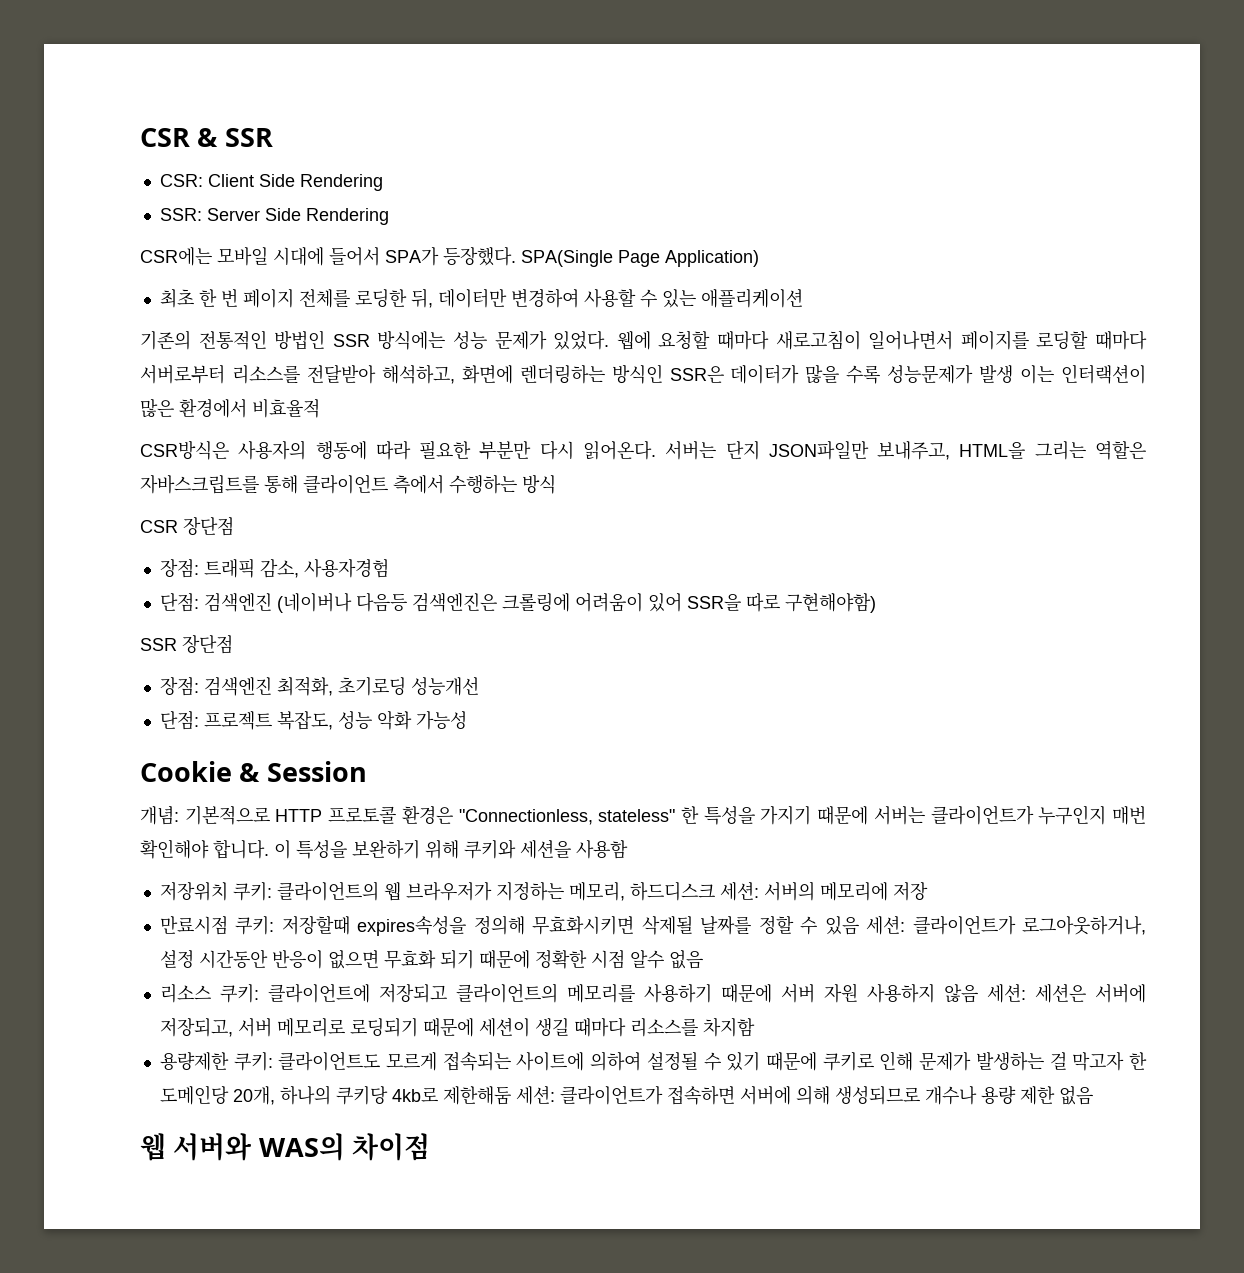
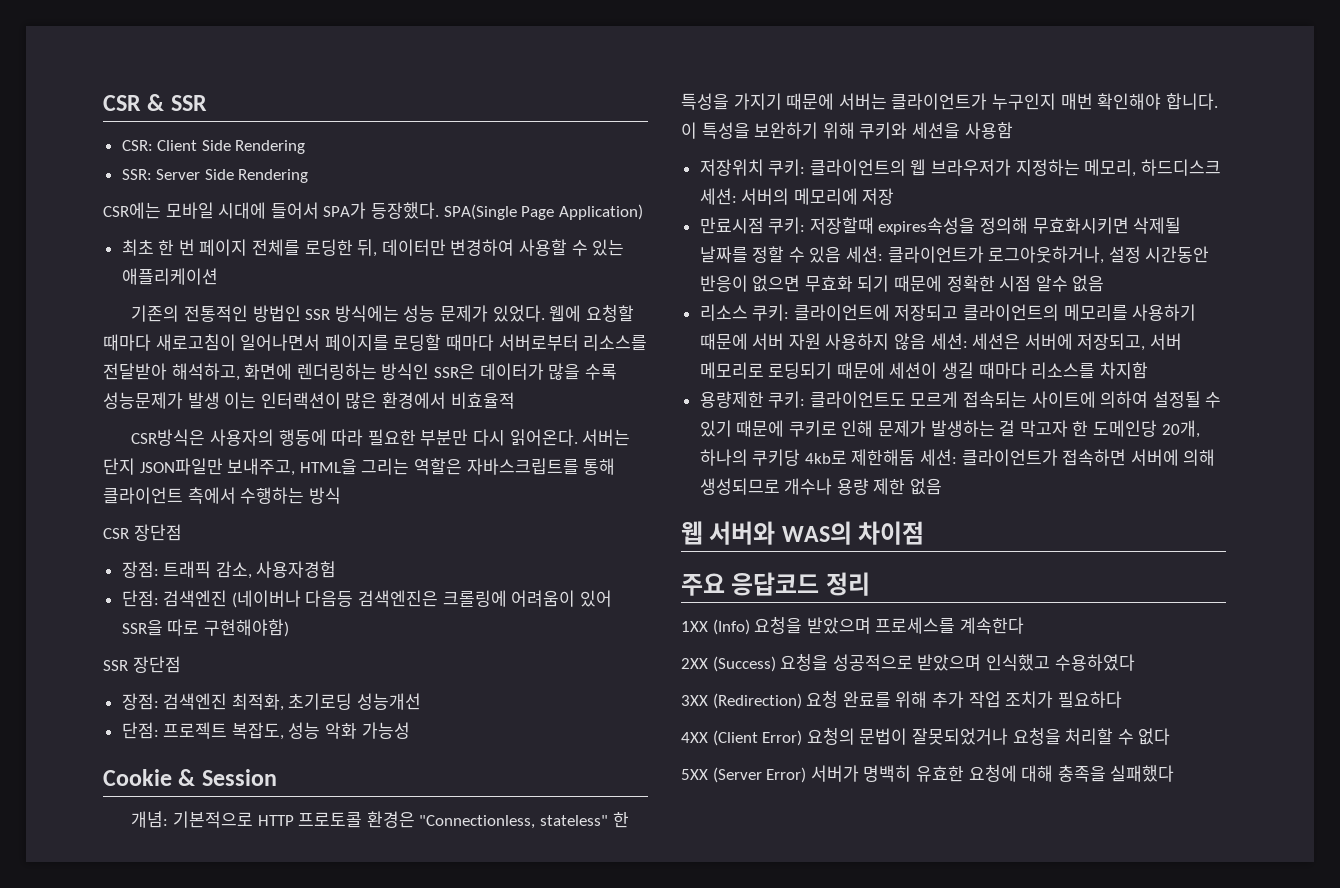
+ 주요 응답코드 정리
+ 1XX (Info) 요청을 받았으며 프로세스를 계속한다
+ 2XX (Success) 요청을 성공적으로 받았으며 인식했고 수용하였다
+ 3XX (Redirection) 요청 완료를 위해 추가 작업 조치가 필요하다
+ 4XX (Client Error) 요청의 문법이 잘못되었거나 요청을 처리할 수 없다
+ 5XX (Server Error) 서버가 명백히 유효한 요청에 대해 충족을 실패했다

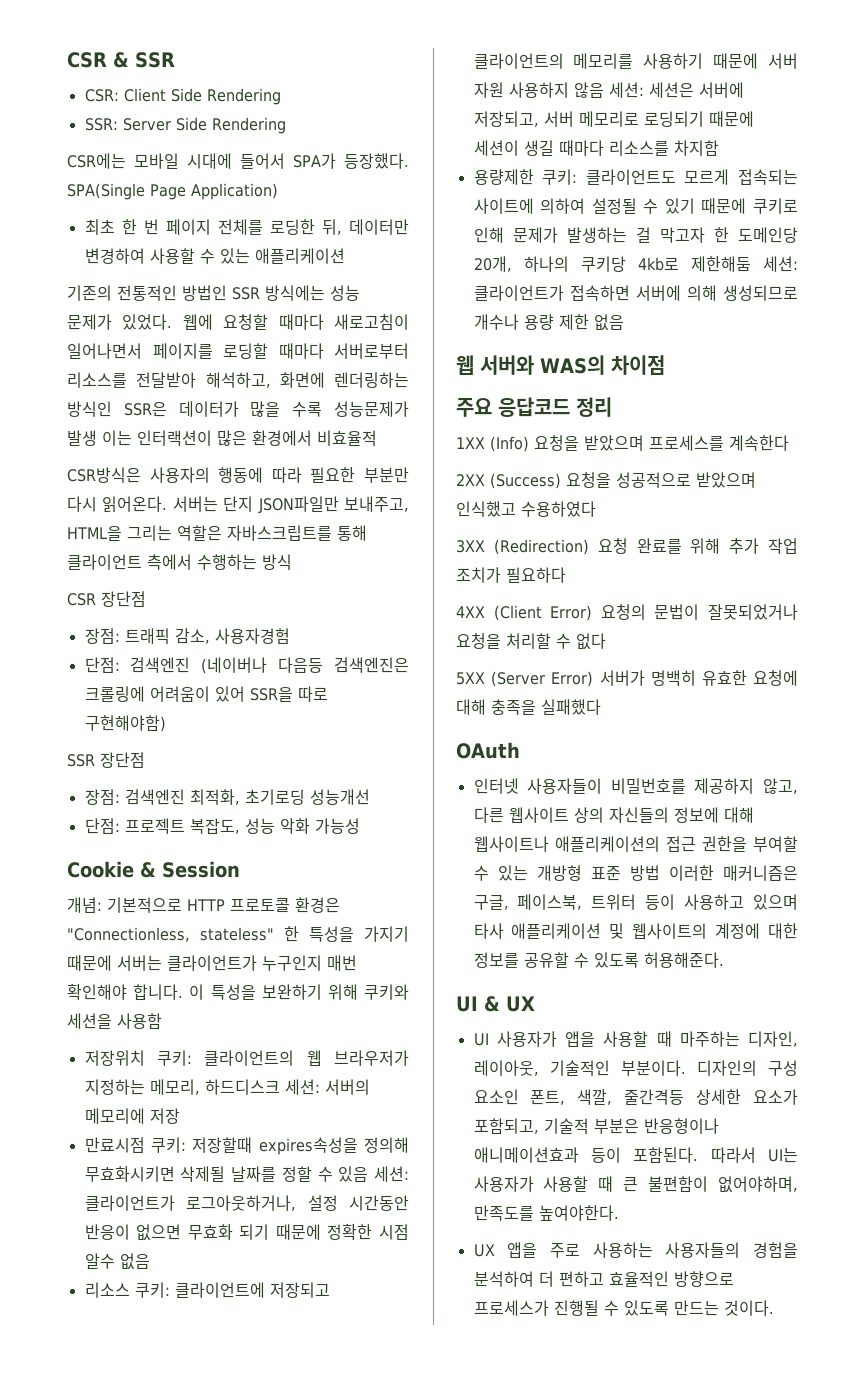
+ OAuth
+ 인터넷 사용자들이 비밀번호를 제공하지 않고, 다른 웹사이트 상의 자신들의 정보에 대해 웹사이트나 애플리케이션의 접근 권한을 부여할 수 있는 개방형 표준 방법 이러한 매커니즘은 구글, 페이스북, 트위터 등이 사용하고 있으며 타사 애플리케이션 및 웹사이트의 계정에 대한 정보를 공유할 수 있도록 허용해준다.
+ UI & UX
+ UI 사용자가 앱을 사용할 때 마주하는 디자인, 레이아웃, 기술적인 부분이다. 디자인의 구성 요소인 폰트, 색깔, 줄간격등 상세한 요소가 포함되고, 기술적 부분은 반응형이나 애니메이션효과 등이 포함된다. 따라서 UI는 사용자가 사용할 때 큰 불편함이 없어야하며, 만족도를 높여야한다.
+ UX 앱을 주로 사용하는 사용자들의 경험을 분석하여 더 편하고 효율적인 방향으로 프로세스가 진행될 수 있도록 만드는 것이다.

